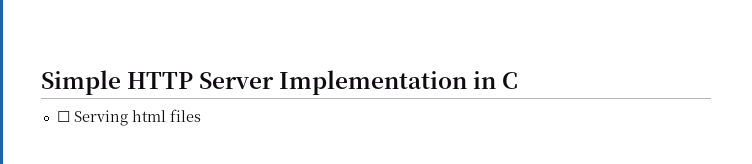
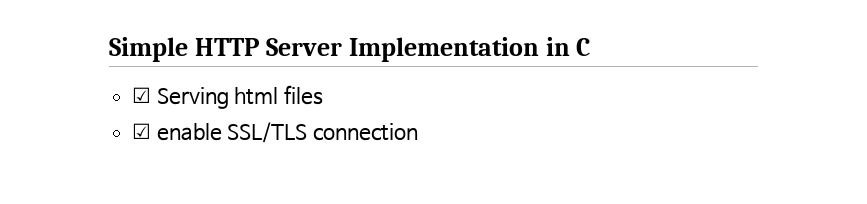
- ☐ Serving html files
+ ☑ Serving html files
+ ☑ enable SSL/TLS connection

